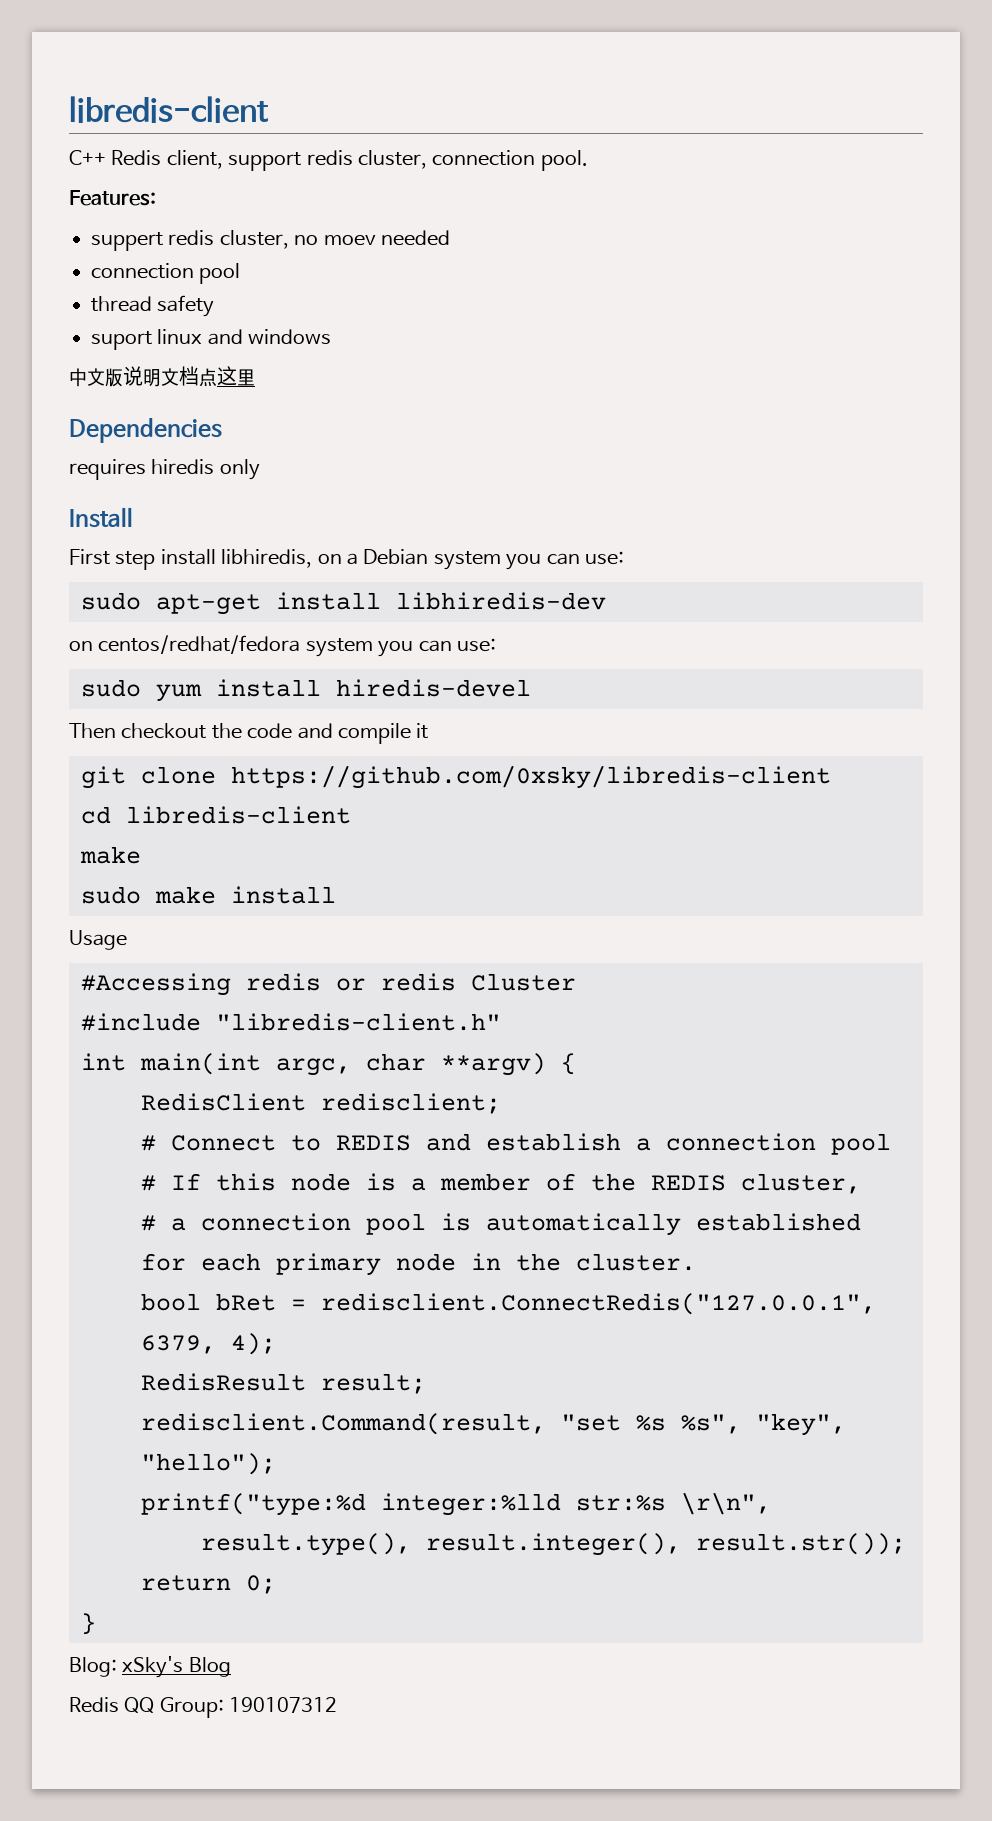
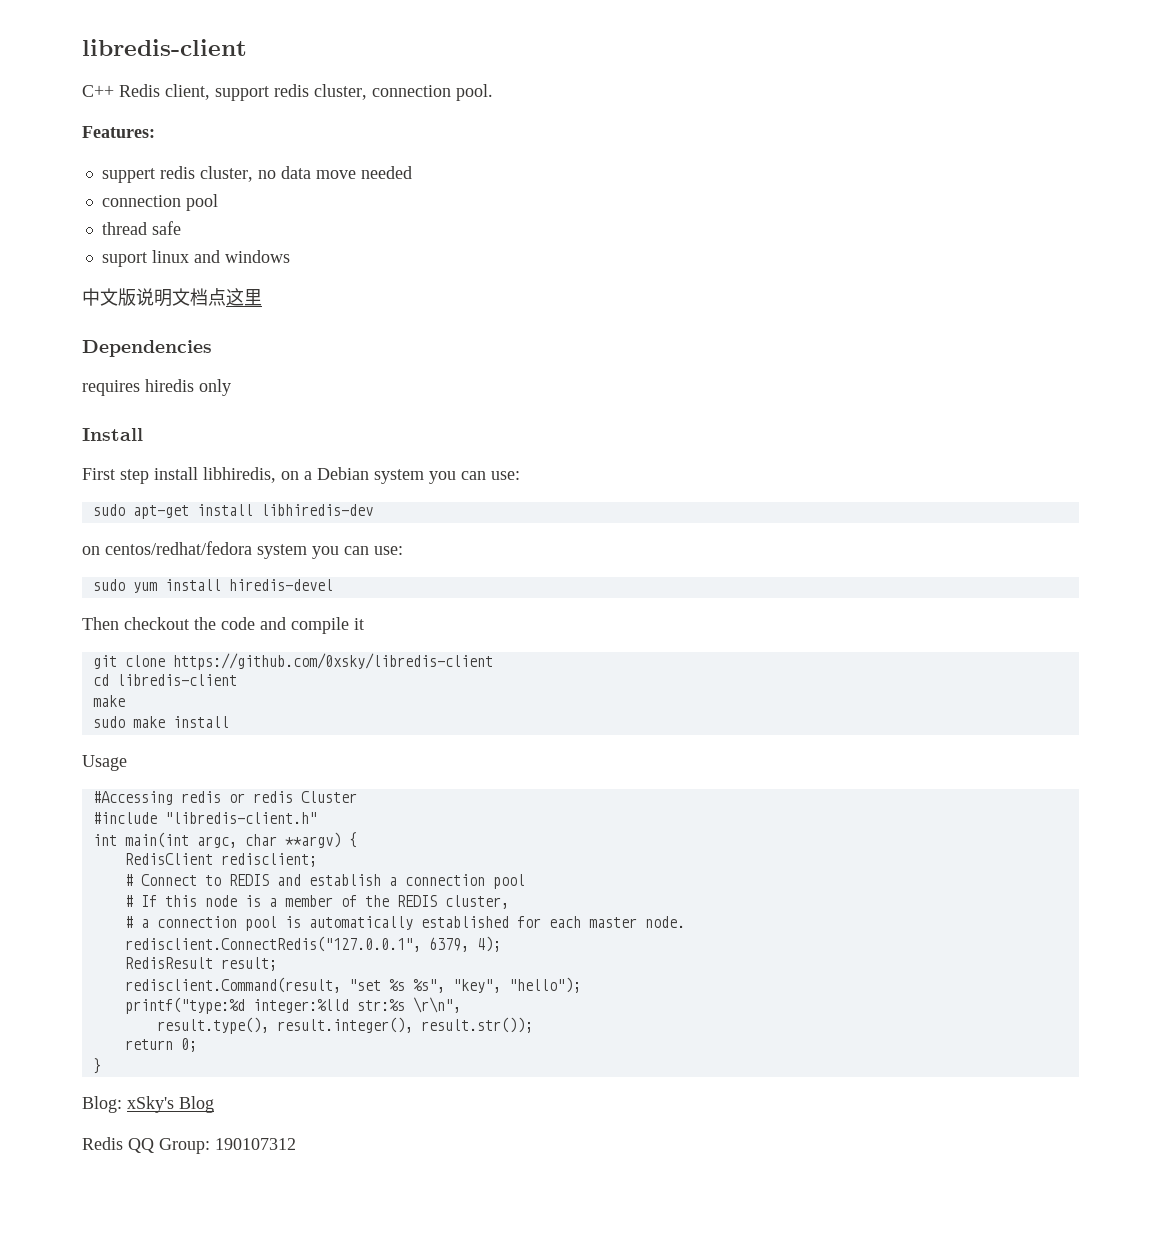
- suppert redis cluster, no moev needed
+ suppert redis cluster, no data move needed
- thread safety
+ thread safe
- # a connection pool is automatically established for each primary node in the cluster.
- bool bRet = redisclient.ConnectRedis("127.0.0.1", 6379, 4);
+ # a connection pool is automatically established for each master node.
+ redisclient.ConnectRedis("127.0.0.1", 6379, 4);

